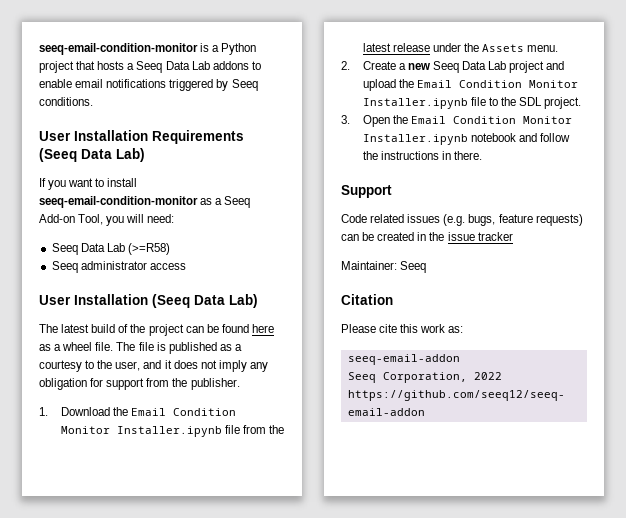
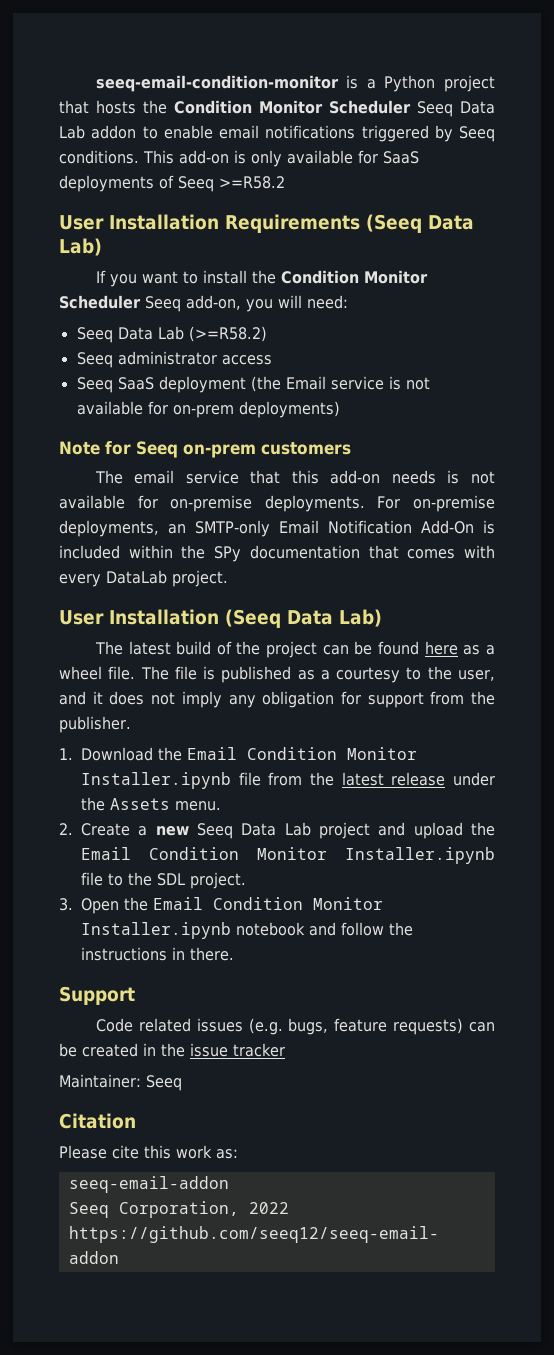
- seeq-email-condition-monitor is a Python project that hosts a Seeq Data Lab addons to enable email notifications triggered by Seeq conditions.
+ seeq-email-condition-monitor is a Python project that hosts the Condition Monitor Scheduler Seeq Data Lab addon to enable email notifications triggered by Seeq conditions. This add-on is only available for SaaS deployments of Seeq >=R58.2
- If you want to install seeq-email-condition-monitor as a Seeq Add-on Tool, you will need:
+ If you want to install the Condition Monitor Scheduler Seeq add-on, you will need:
- Seeq Data Lab (>=R58)
+ Seeq Data Lab (>=R58.2)
+ Seeq SaaS deployment (the Email service is not available for on-prem deployments)
+ Note for Seeq on-prem customers
+ The email service that this add-on needs is not available for on-premise deployments. For on-premise deployments, an SMTP-only Email Notification Add-On is included within the SPy documentation that comes with every DataLab project.

